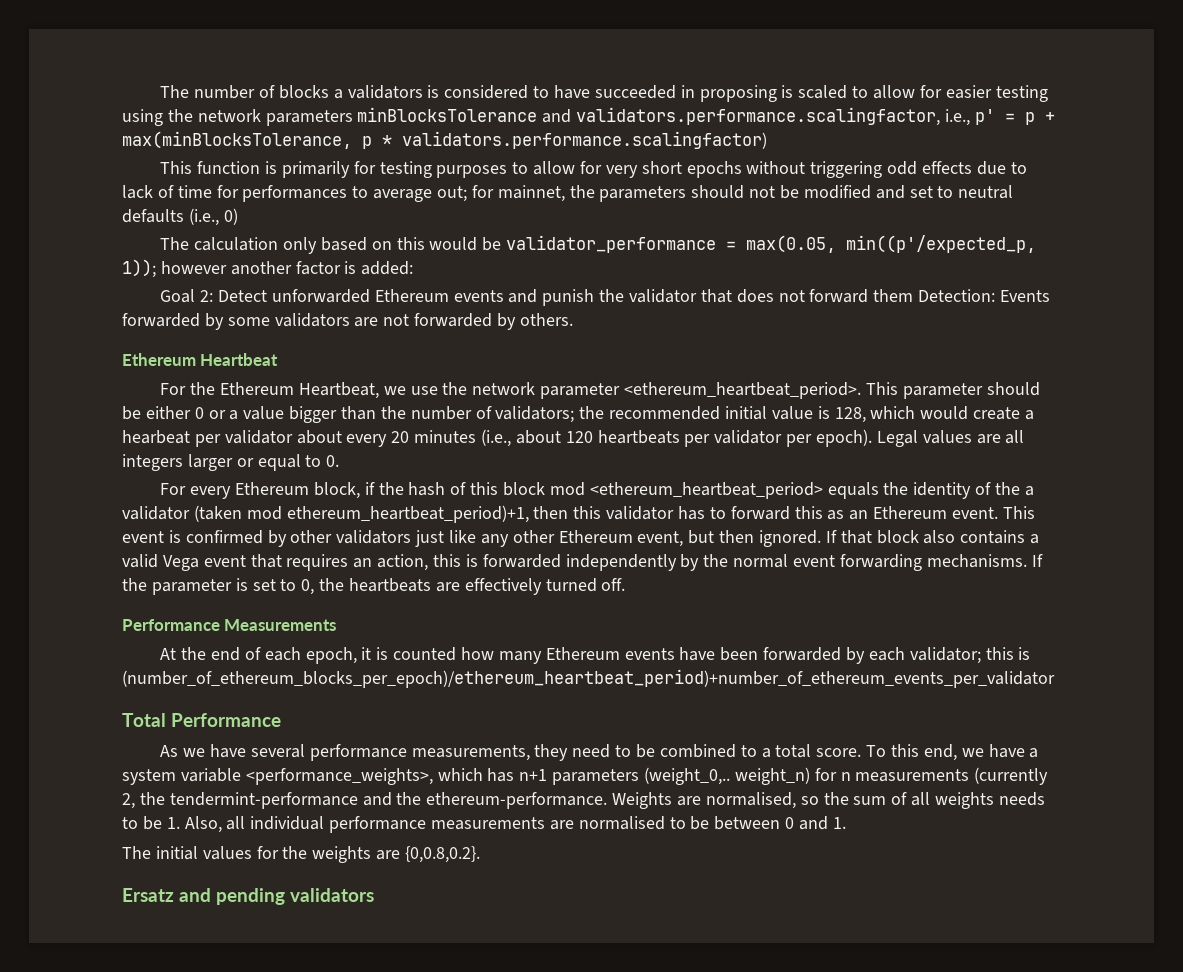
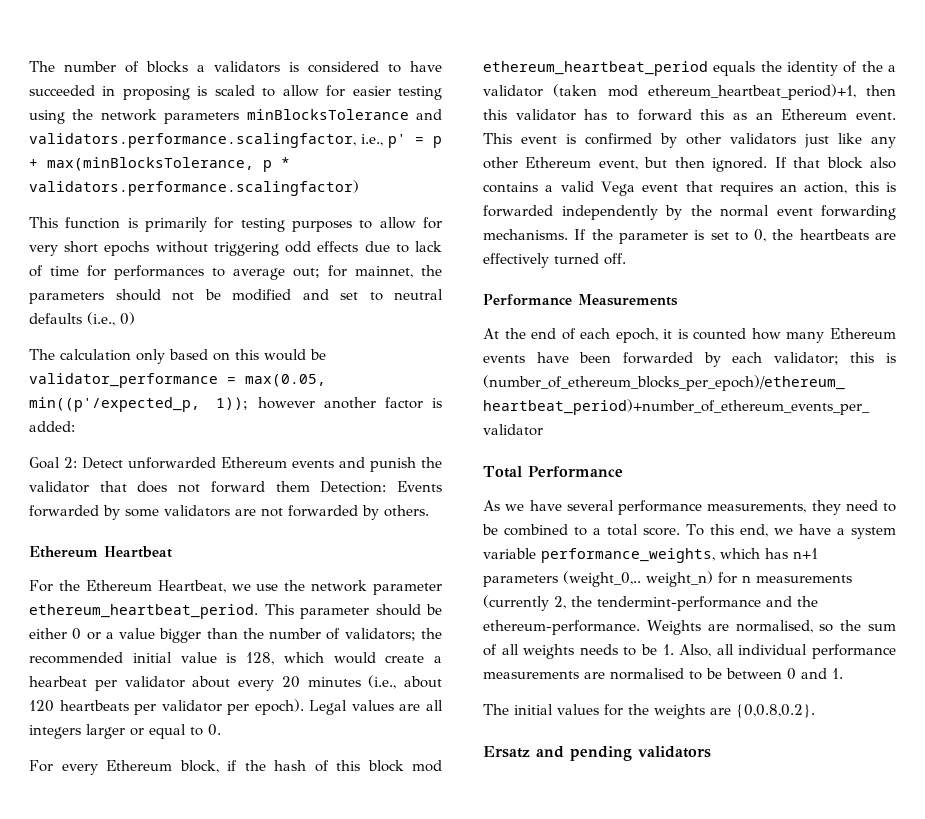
- For the Ethereum Heartbeat, we use the network parameter <ethereum_heartbeat_period>.
+ For the Ethereum Heartbeat, we use the network parameter ethereum_heartbeat_period.
- For every Ethereum block, if the hash of this block mod <ethereum_heartbeat_period> equals the identity of the a validator (taken mod ethereum_heartbeat_period)+1, then this validator has to forward this as an Ethereum event.
+ For every Ethereum block, if the hash of this block mod ethereum_heartbeat_period equals the identity of the a validator (taken mod ethereum_heartbeat_period)+1, then this validator has to forward this as an Ethereum event.
- To this end, we have a system variable <performance_weights>, which has n+1 parameters (weight_0,.. weight_n) for n measurements (currently 2, the tendermint-performance and the ethereum-performance.
+ To this end, we have a system variable performance_weights, which has n+1 parameters (weight_0,.. weight_n) for n measurements (currently 2, the tendermint-performance and the ethereum-performance.

